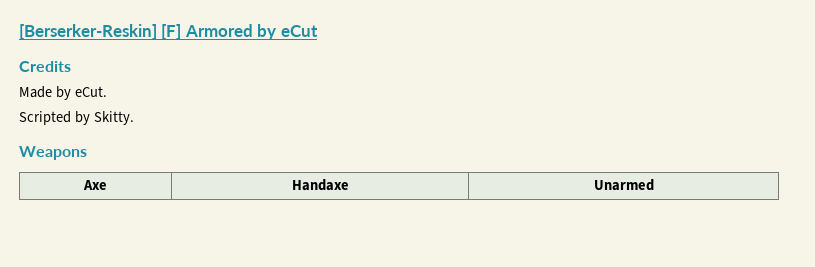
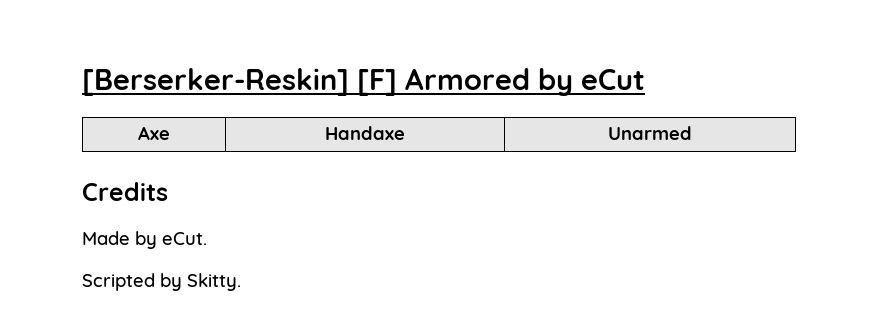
+ Axe | Handaxe | Unarmed
- Weapons
- Axe | Handaxe | Unarmed

